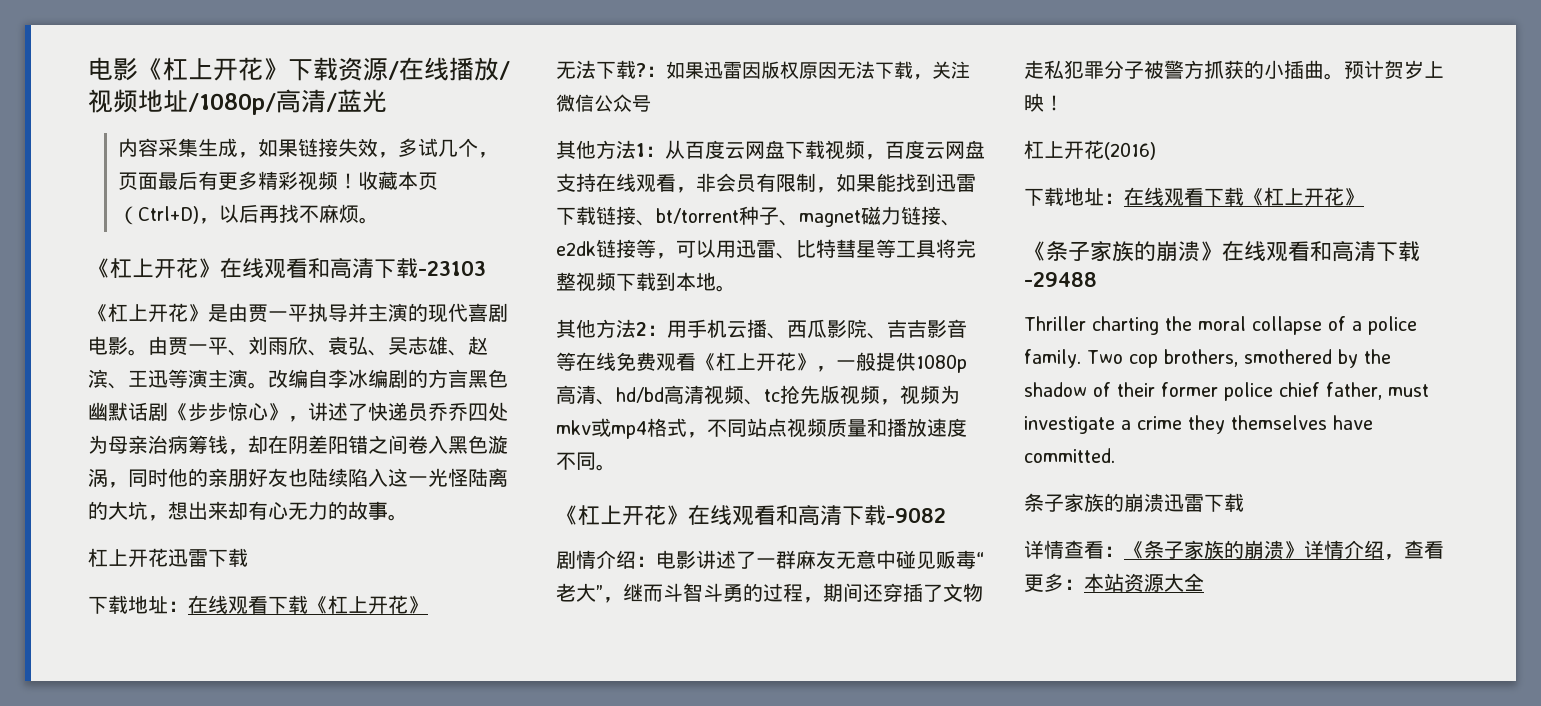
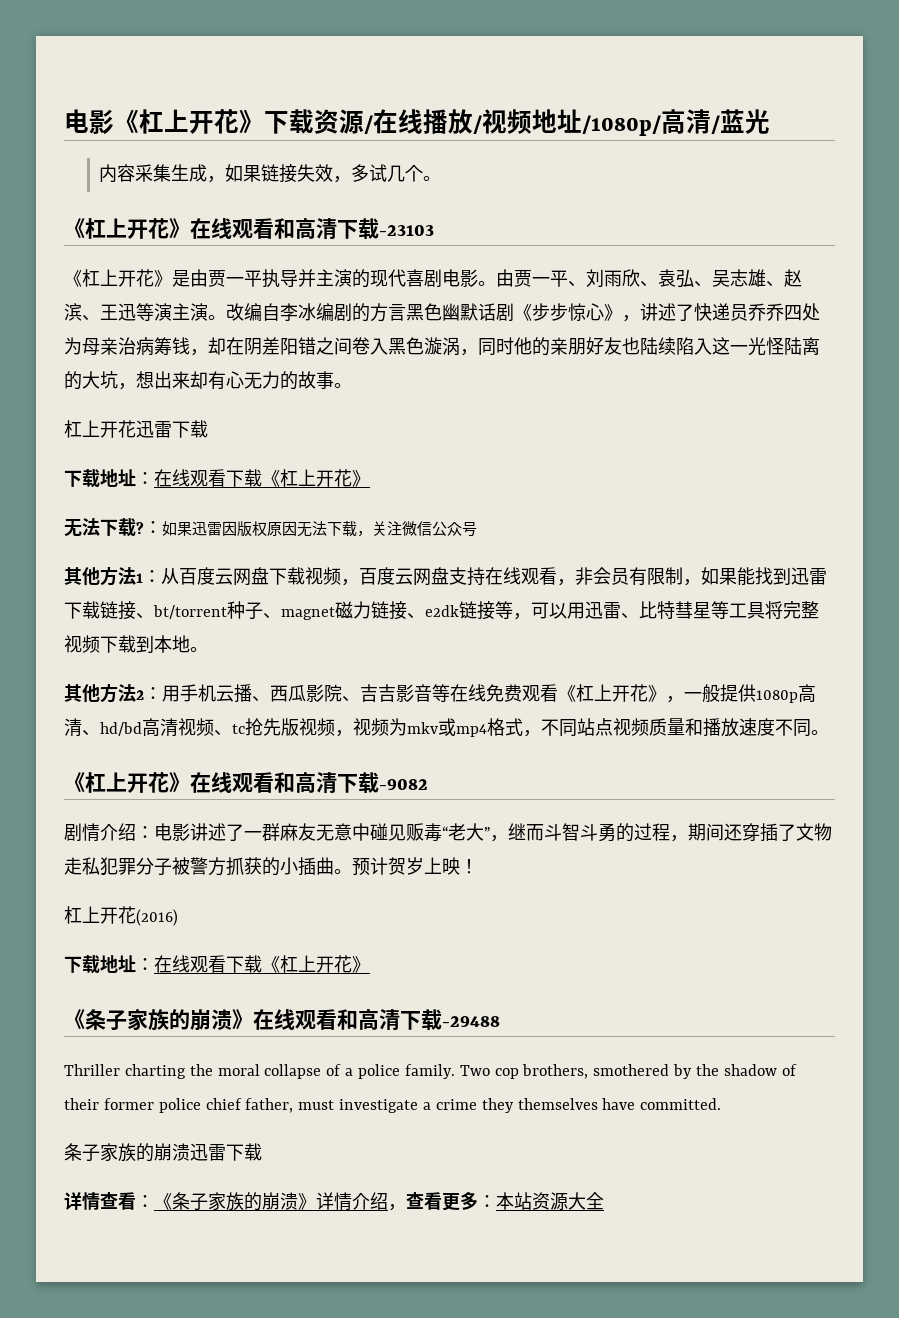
- 内容采集生成，如果链接失效，多试几个，页面最后有更多精彩视频！收藏本页（Ctrl+D)，以后再找不麻烦。
+ 内容采集生成，如果链接失效，多试几个。

